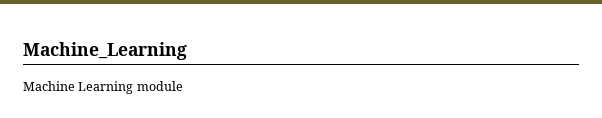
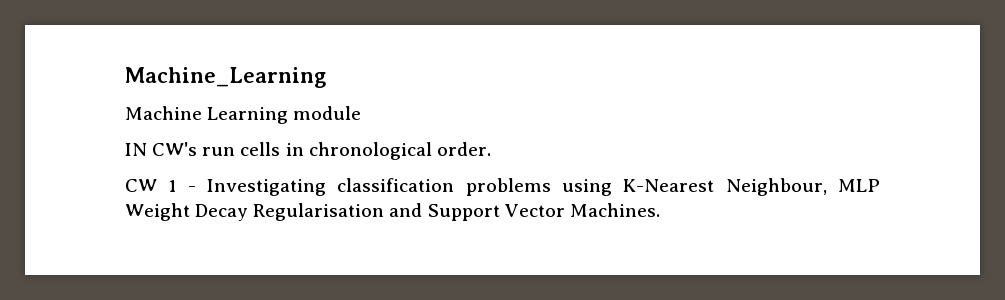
+ IN CW's run cells in chronological order.
+ CW 1 - Investigating classification problems using K-Nearest Neighbour, MLP Weight Decay Regularisation and Support Vector Machines.

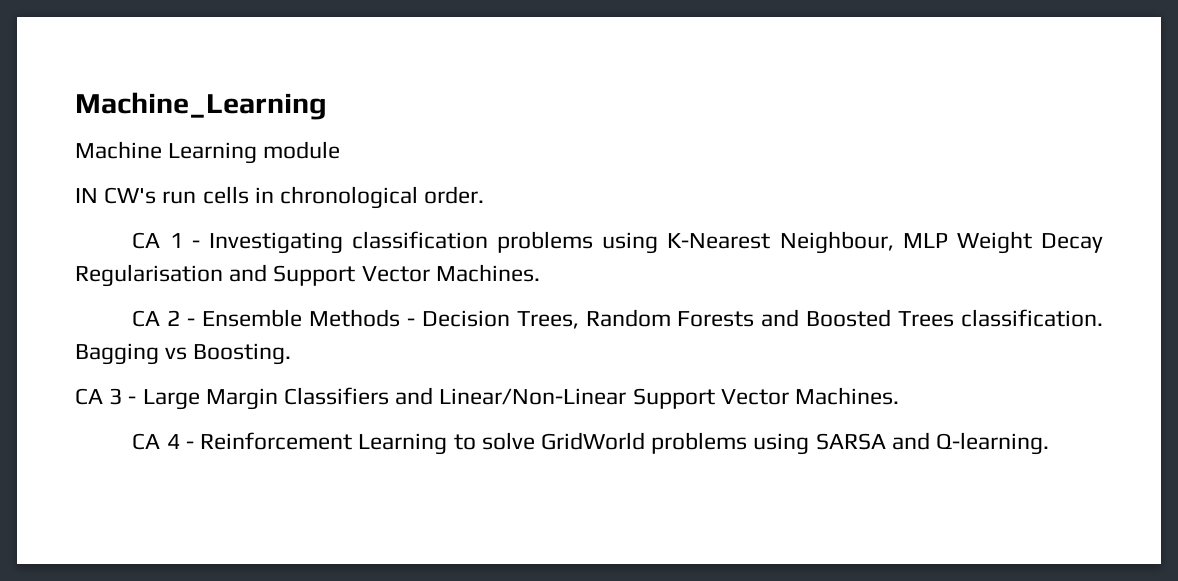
- CW 1 - Investigating classification problems using K-Nearest Neighbour, MLP Weight Decay Regularisation and Support Vector Machines.
+ CA 1 - Investigating classification problems using K-Nearest Neighbour, MLP Weight Decay Regularisation and Support Vector Machines.
+ CA 2 - Ensemble Methods - Decision Trees, Random Forests and Boosted Trees classification. Bagging vs Boosting.
+ CA 3 - Large Margin Classifiers and Linear/Non-Linear Support Vector Machines.
+ CA 4 - Reinforcement Learning to solve GridWorld problems using SARSA and Q-learning.

